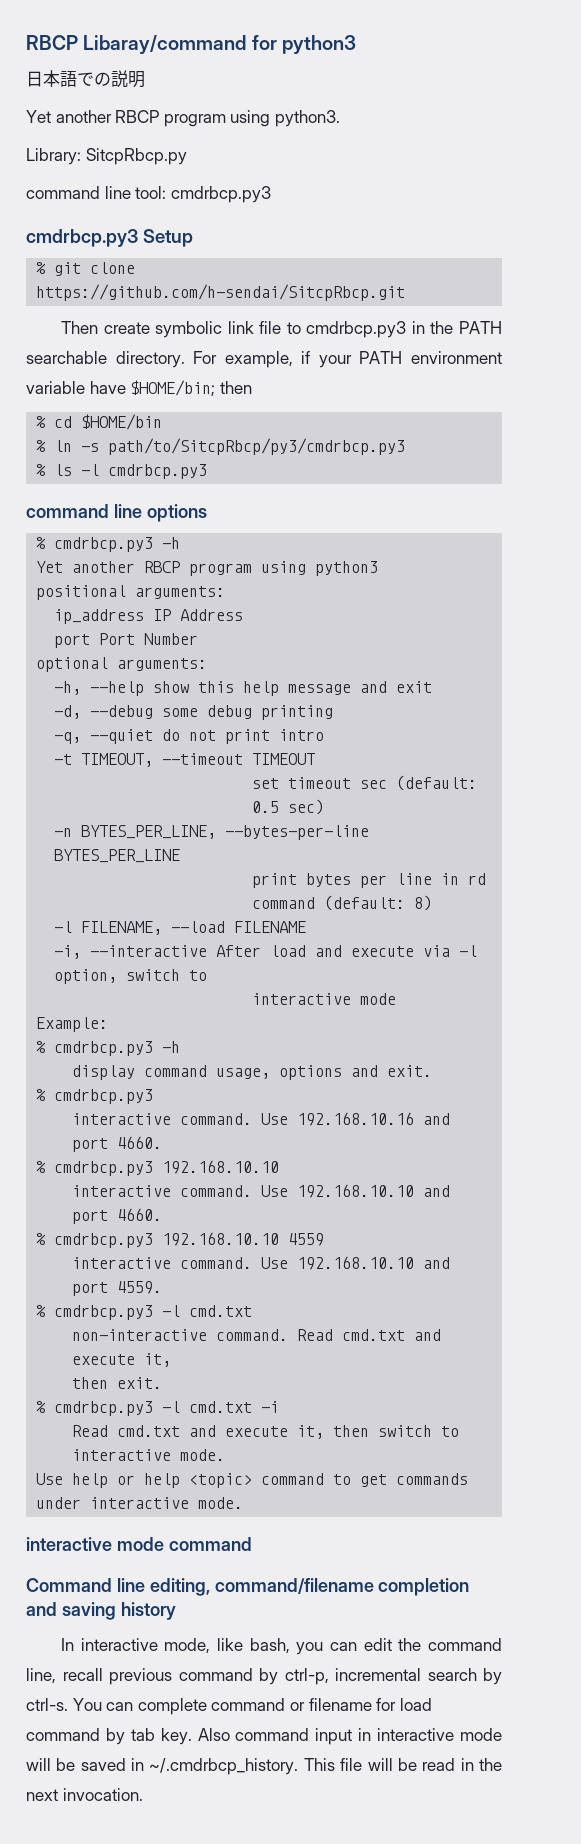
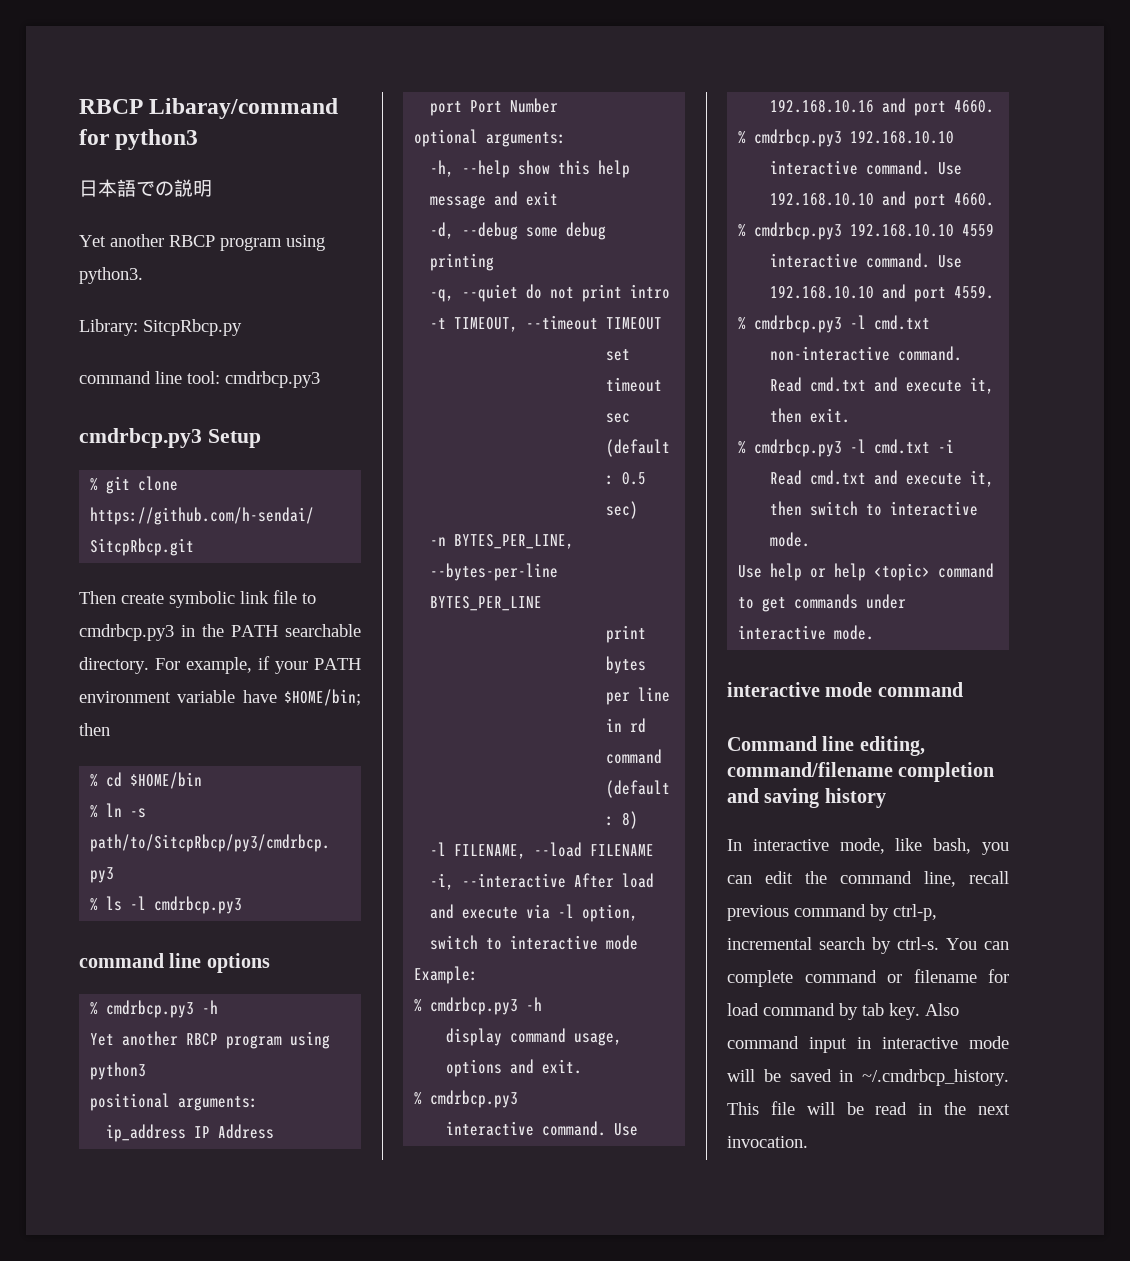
- -i, --interactive After load and execute via -l option, switch to
- interactive mode
+ -i, --interactive After load and execute via -l option, switch to interactive mode

